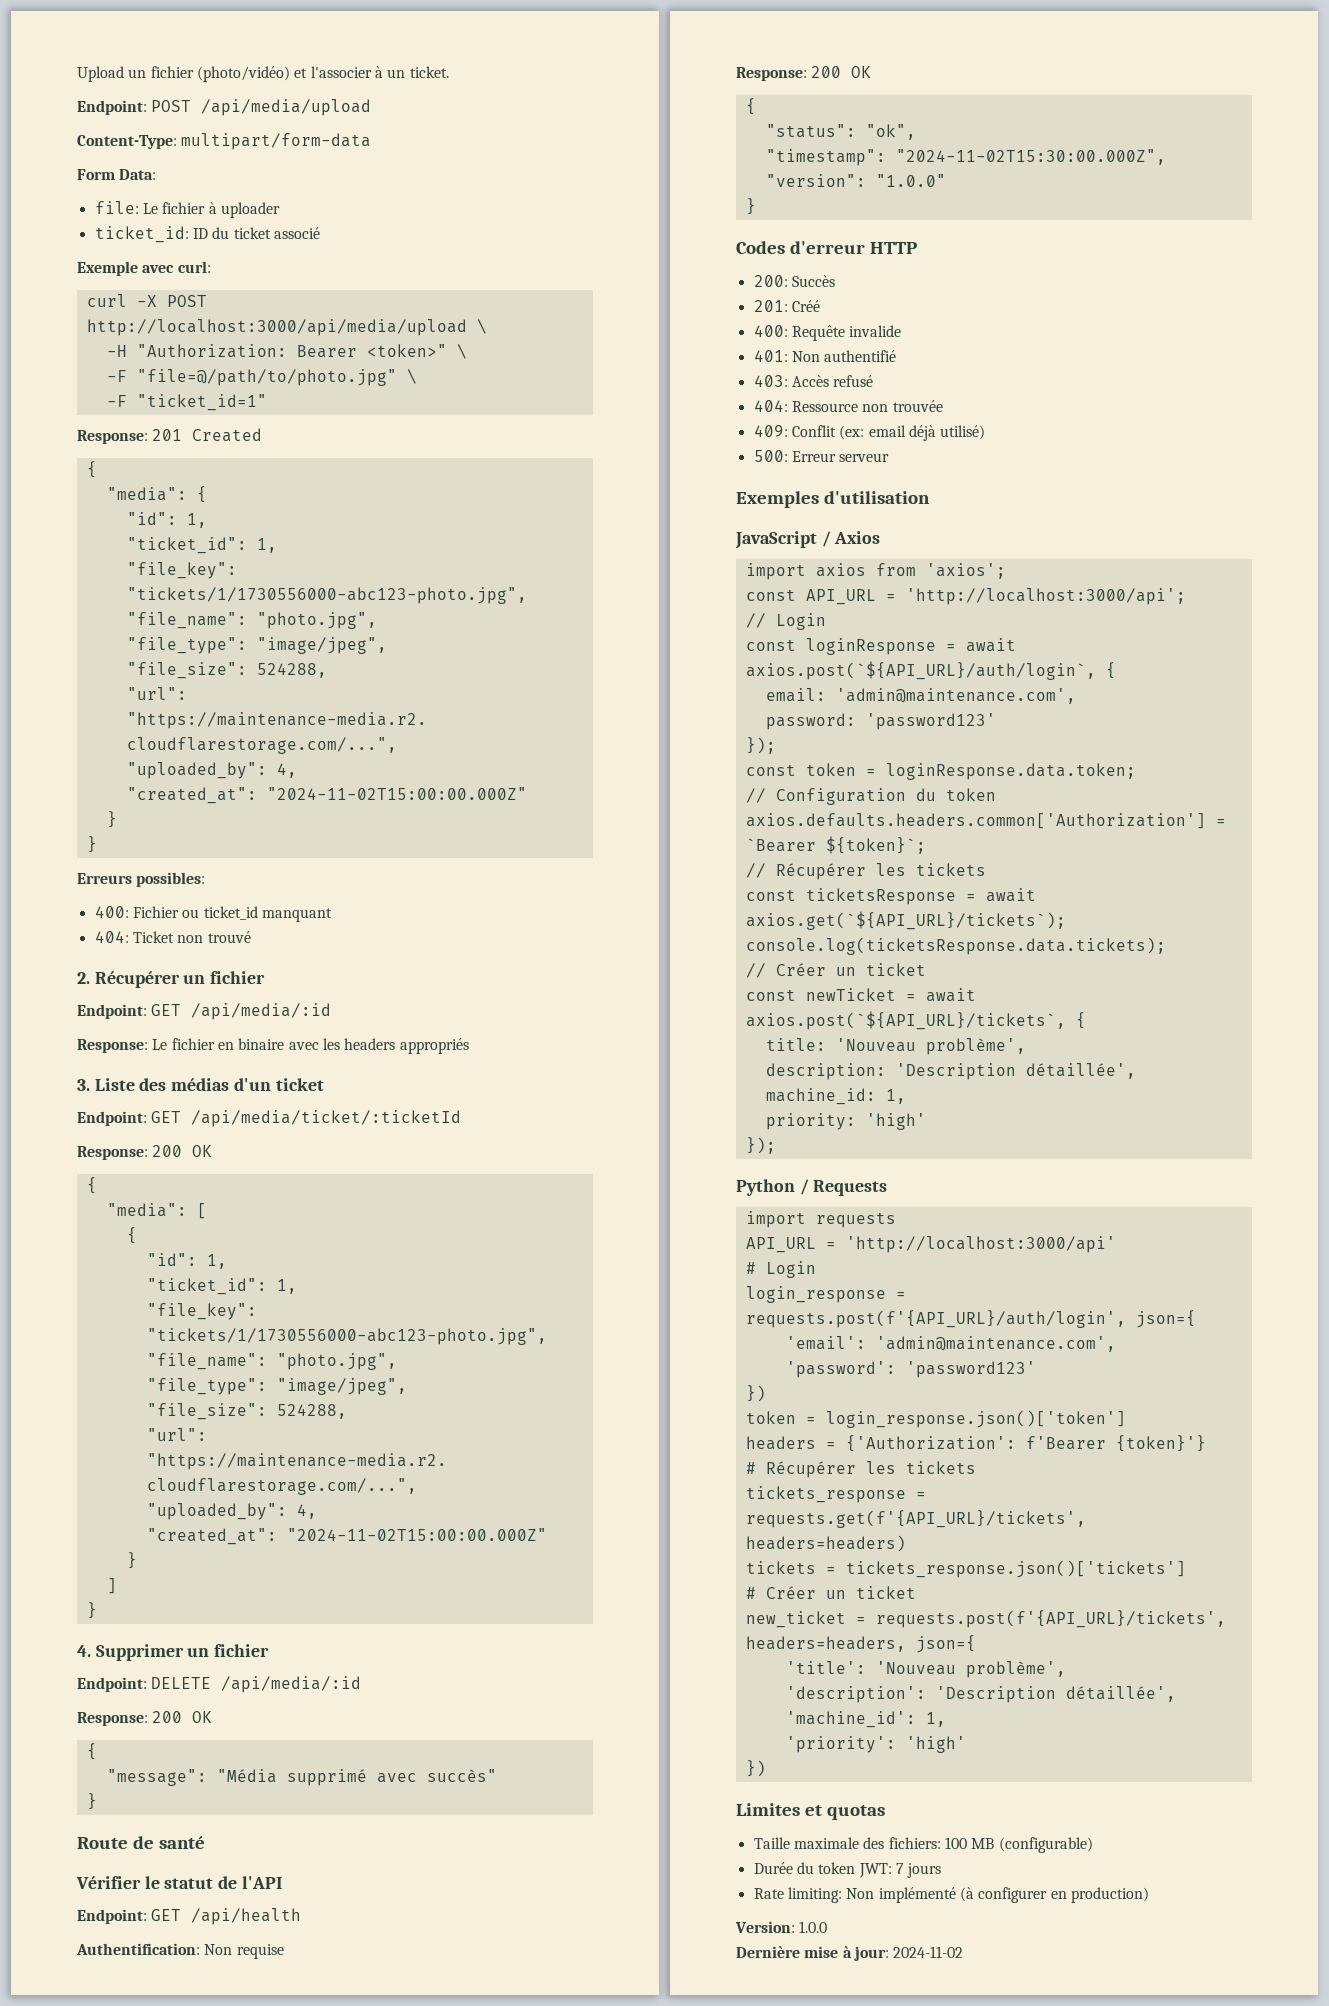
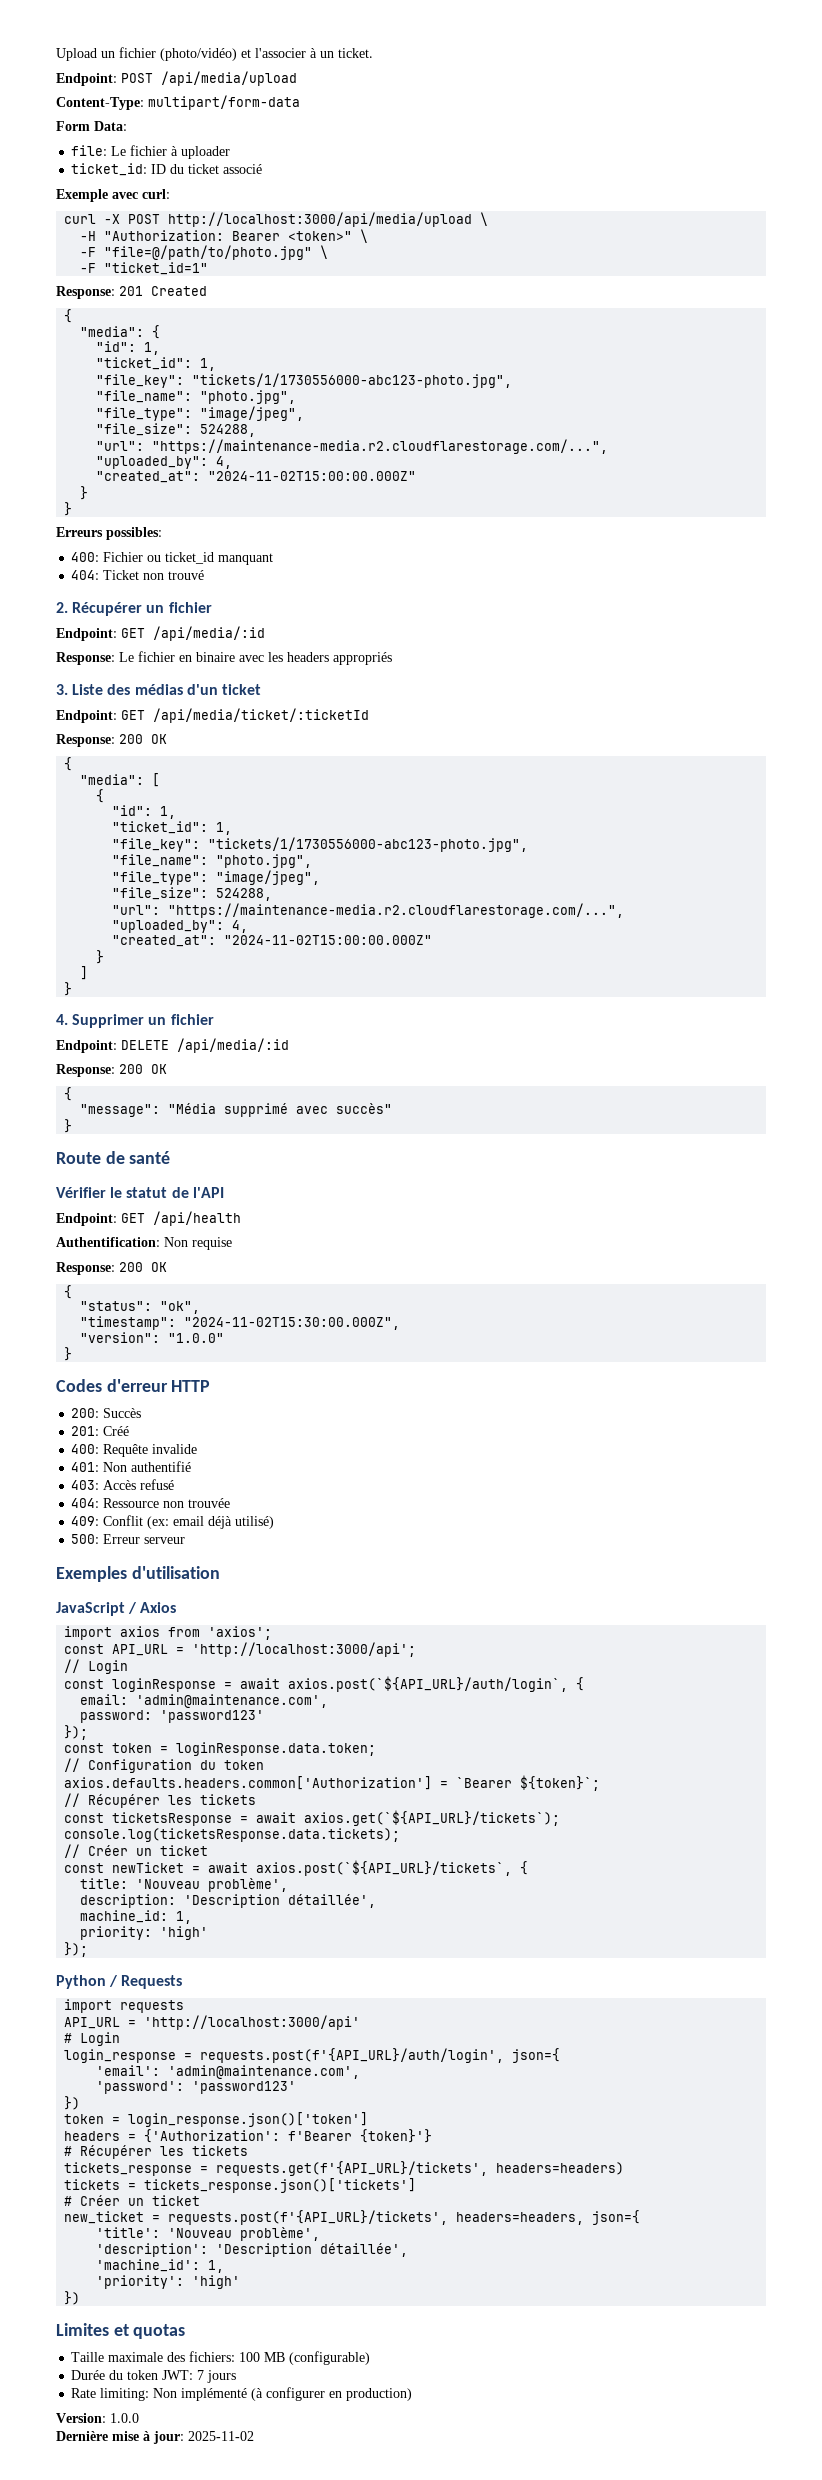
- Dernière mise à jour: 2024-11-02
+ Dernière mise à jour: 2025-11-02

